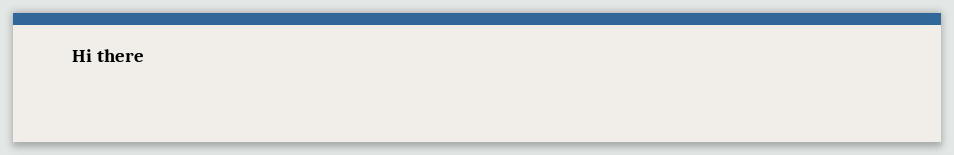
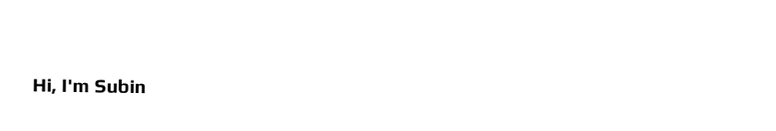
- Hi there
+ Hi, I'm Subin

